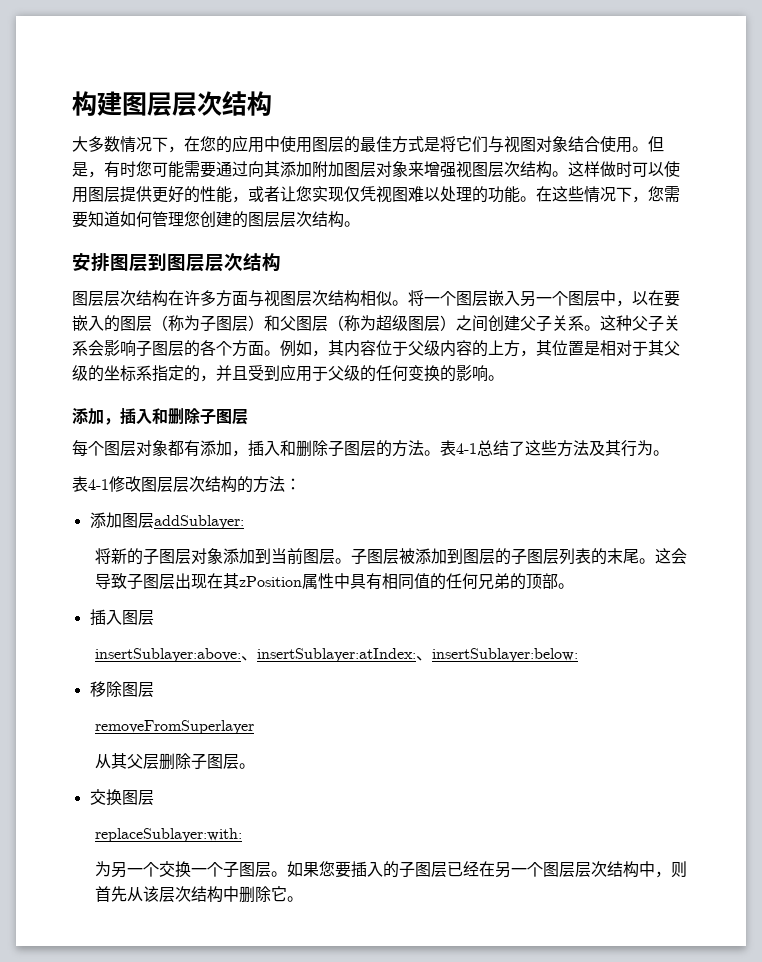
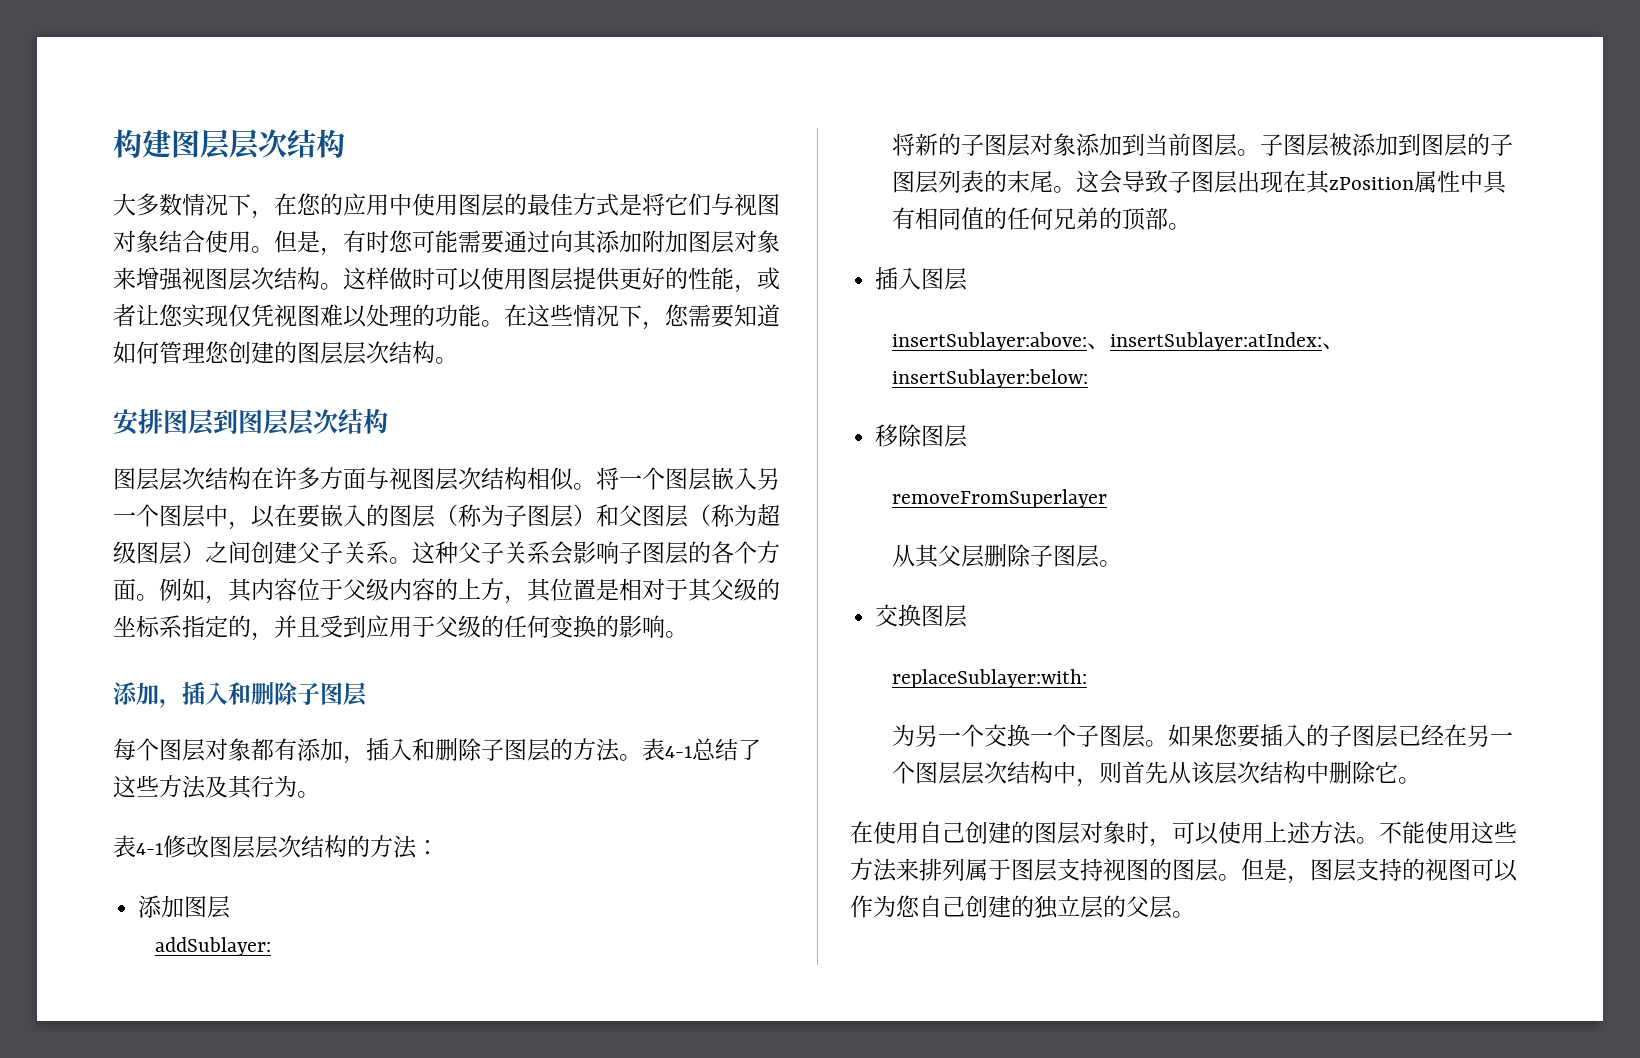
- 添加图层addSublayer:
+ 添加图层
+ addSublayer:
+ 在使用自己创建的图层对象时，可以使用上述方法。不能使用这些方法来排列属于图层支持视图的图层。但是，图层支持的视图可以作为您自己创建的独立层的父层。

